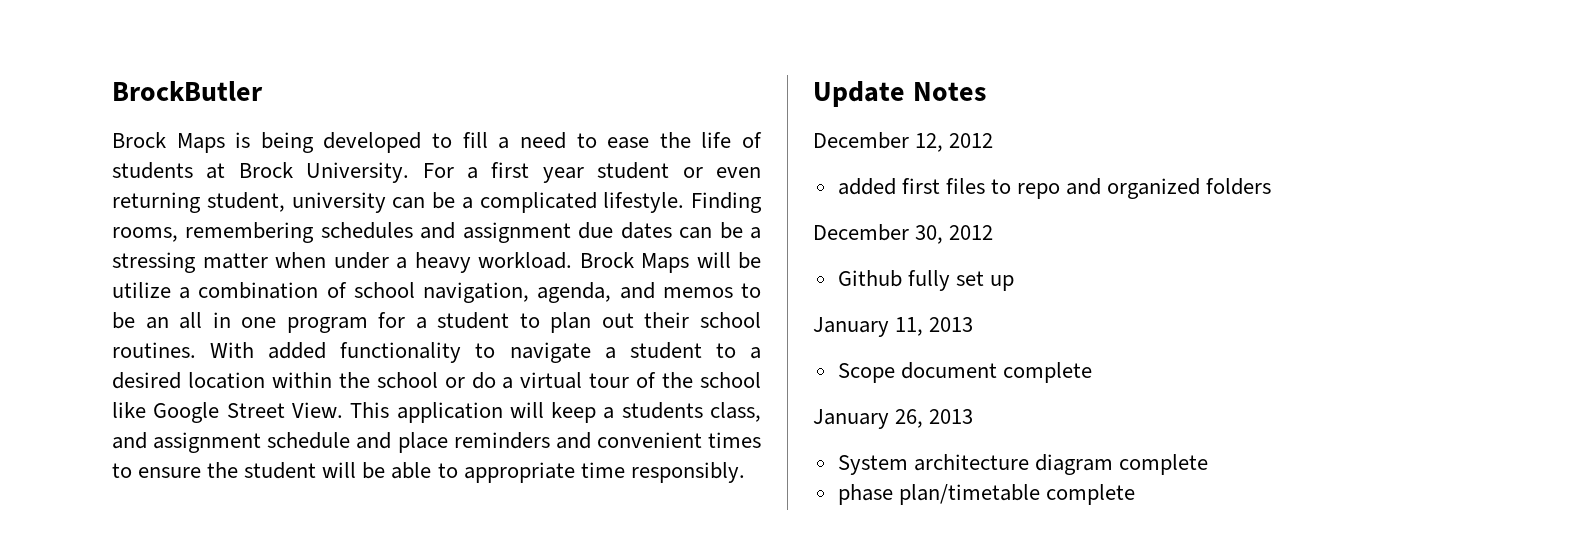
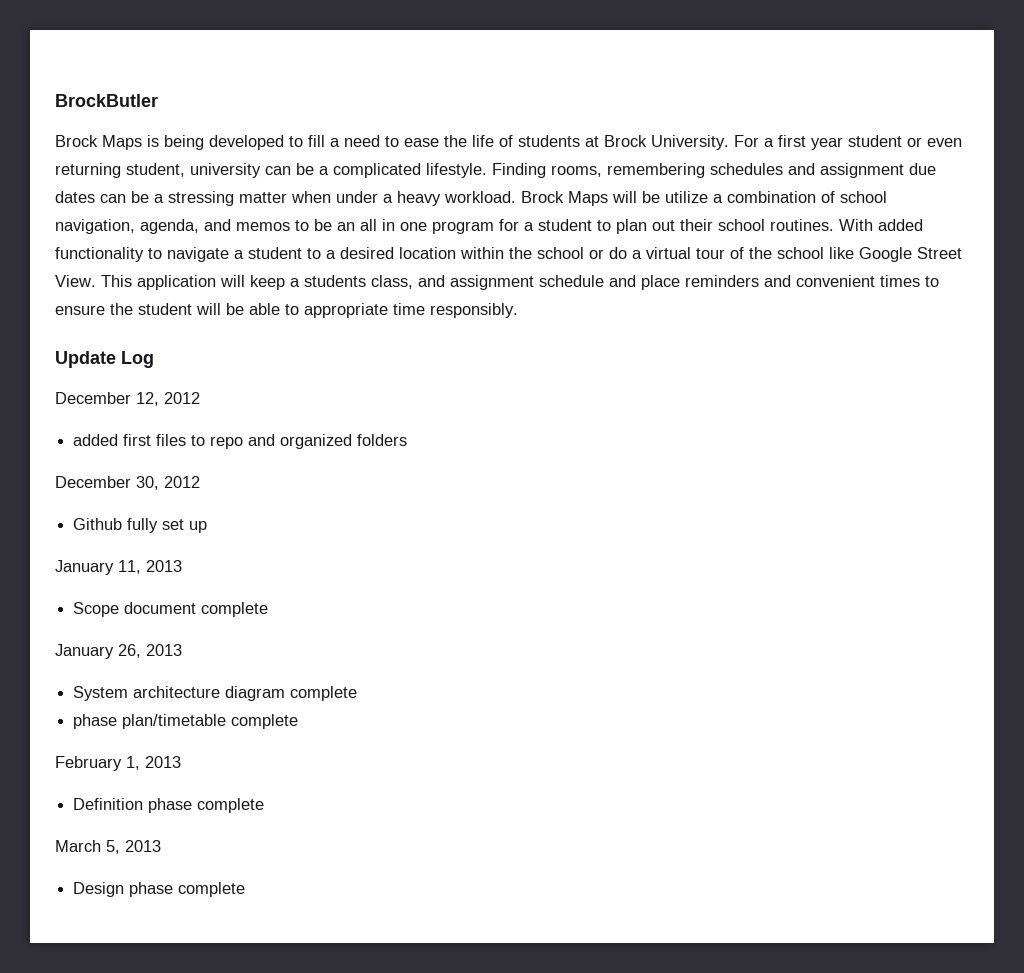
- Update Notes
+ Update Log
+ February 1, 2013
+ Definition phase complete
+ March 5, 2013
+ Design phase complete

